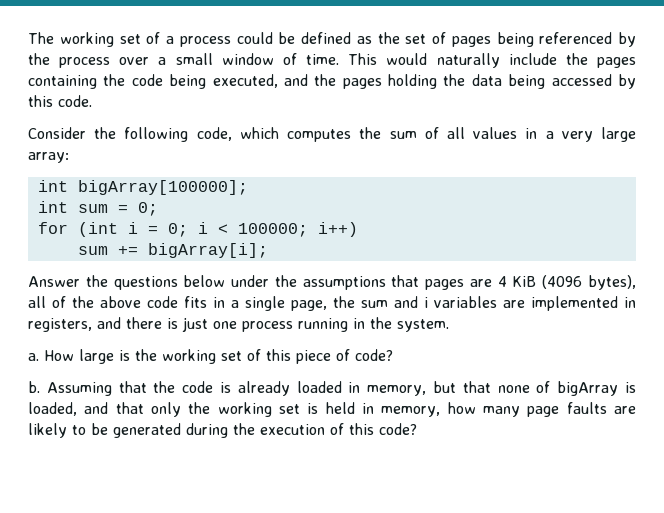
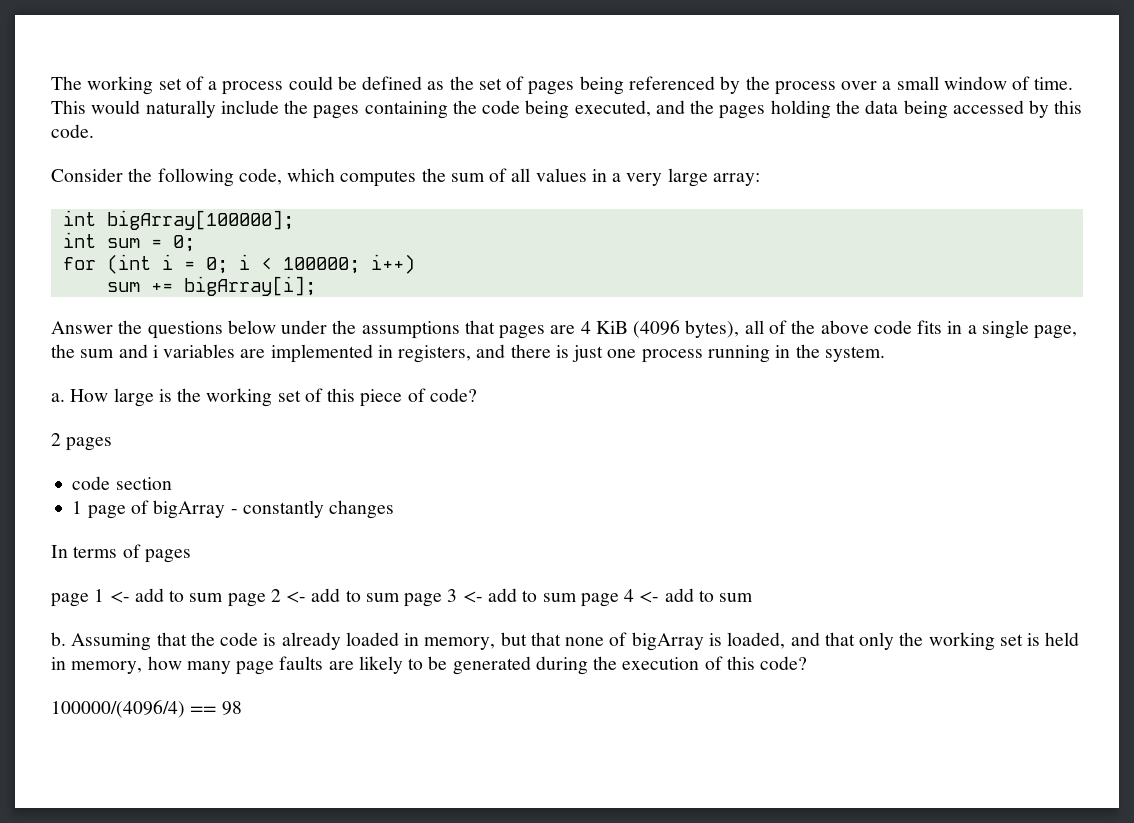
+ 2 pages
+ code section
+ 1 page of bigArray - constantly changes
+ In terms of pages
+ page 1 <- add to sum page 2 <- add to sum page 3 <- add to sum page 4 <- add to sum
+ 100000/(4096/4) == 98

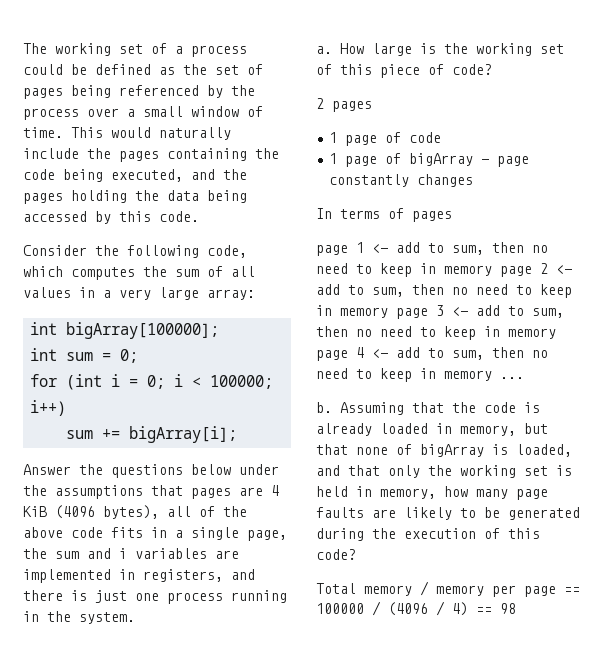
- code section
+ 1 page of code
- 1 page of bigArray - constantly changes
+ 1 page of bigArray - page constantly changes
- page 1 <- add to sum page 2 <- add to sum page 3 <- add to sum page 4 <- add to sum
+ page 1 <- add to sum, then no need to keep in memory page 2 <- add to sum, then no need to keep in memory page 3 <- add to sum, then no need to keep in memory page 4 <- add to sum, then no need to keep in memory ...
- 100000/(4096/4) == 98
+ Total memory / memory per page == 100000 / (4096 / 4) == 98

